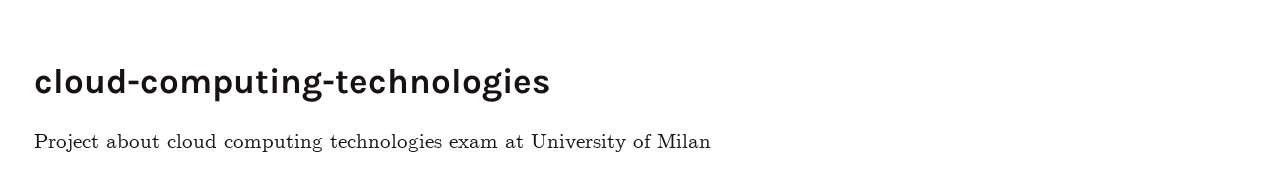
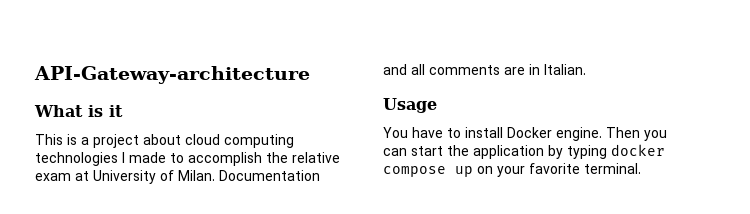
- cloud-computing-technologies
- Project about cloud computing technologies exam at University of Milan
+ API-Gateway-architecture
+ What is it
+ This is a project about cloud computing technologies I made to accomplish the relative exam at University of Milan. Documentation and all comments are in Italian.
+ Usage
+ You have to install Docker engine. Then you can start the application by typing docker compose up on your favorite terminal.

